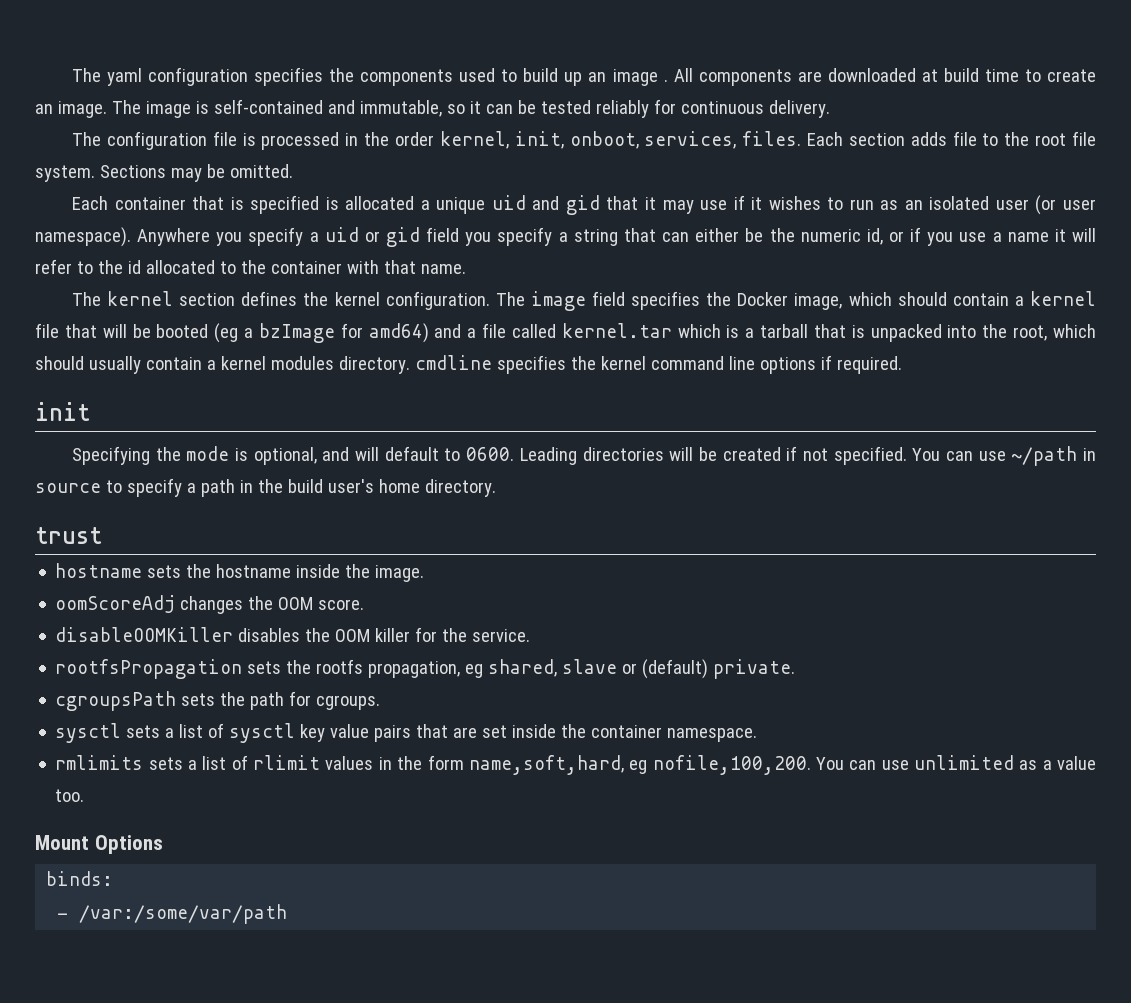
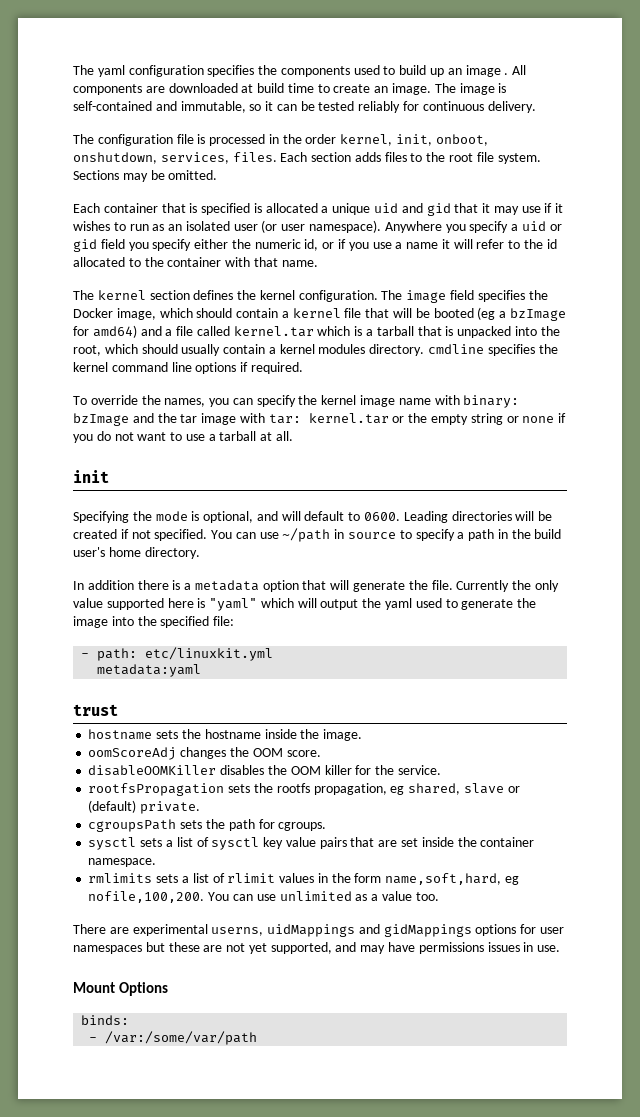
- The configuration file is processed in the order kernel, init, onboot, services, files.
+ The configuration file is processed in the order kernel, init, onboot, onshutdown, services, files.
- Each section adds file to the root file system.
+ Each section adds files to the root file system.
- Anywhere you specify a uid or gid field you specify a string that can either be the numeric id, or if you use a name it will refer to the id allocated to the container with that name.
+ Anywhere you specify a uid or gid field you specify either the numeric id, or if you use a name it will refer to the id allocated to the container with that name.
+ To override the names, you can specify the kernel image name with binary: bzImage and the tar image with tar: kernel.tar or the empty string or none if you do not want to use a tarball at all.
+ In addition there is a metadata option that will generate the file. Currently the only value supported here is "yaml" which will output the yaml used to generate the image into the specified file:
+ - path: etc/linuxkit.yml
+ metadata:yaml
+ There are experimental userns, uidMappings and gidMappings options for user namespaces but these are not yet supported, and may have permissions issues in use.

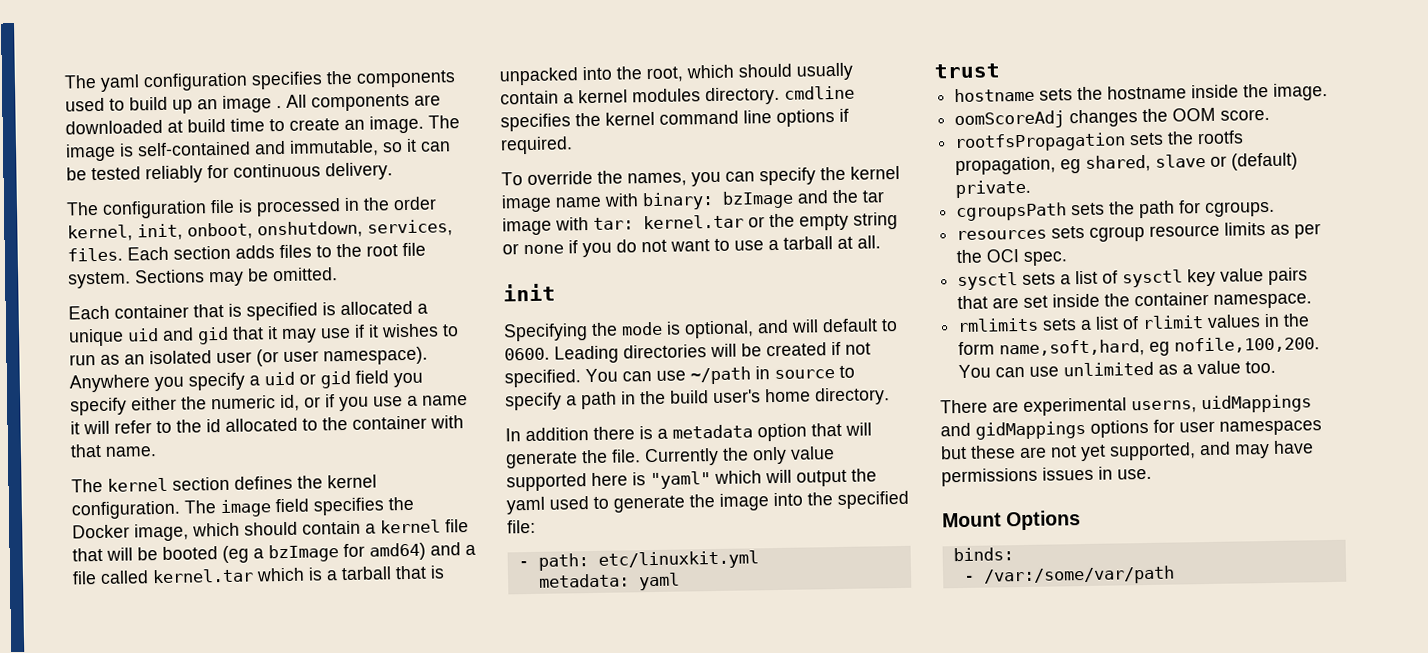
- metadata:yaml
+ metadata: yaml
- disableOOMKiller disables the OOM killer for the service.
+ resources sets cgroup resource limits as per the OCI spec.

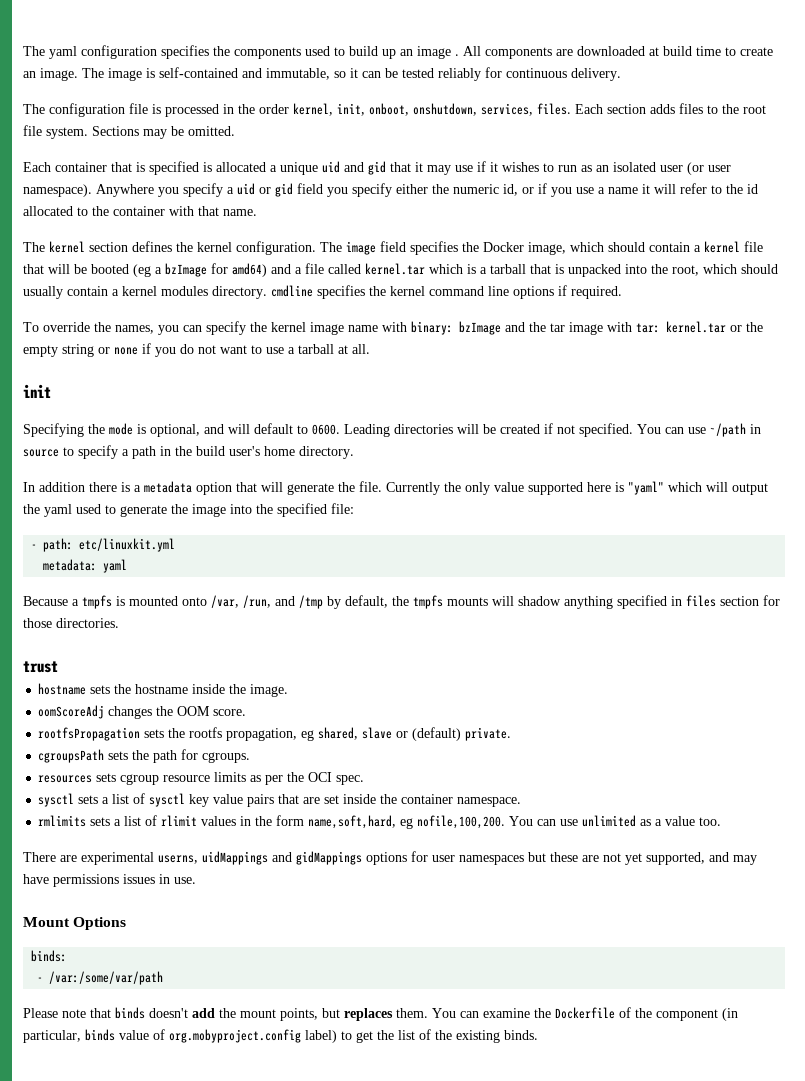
+ Because a tmpfs is mounted onto /var, /run, and /tmp by default, the tmpfs mounts will shadow anything specified in files section for those directories.
+ Please note that binds doesn't add the mount points, but replaces them. You can examine the Dockerfile of the component (in particular, binds value of org.mobyproject.config label) to get the list of the existing binds.

